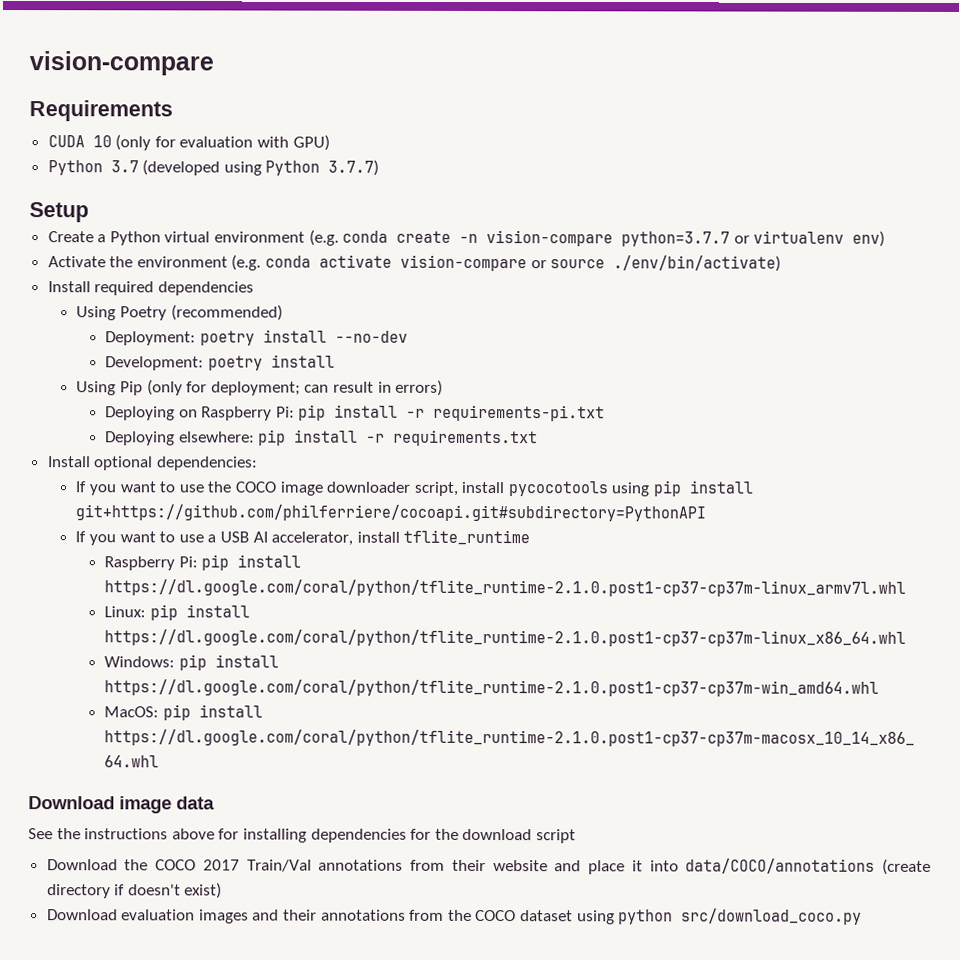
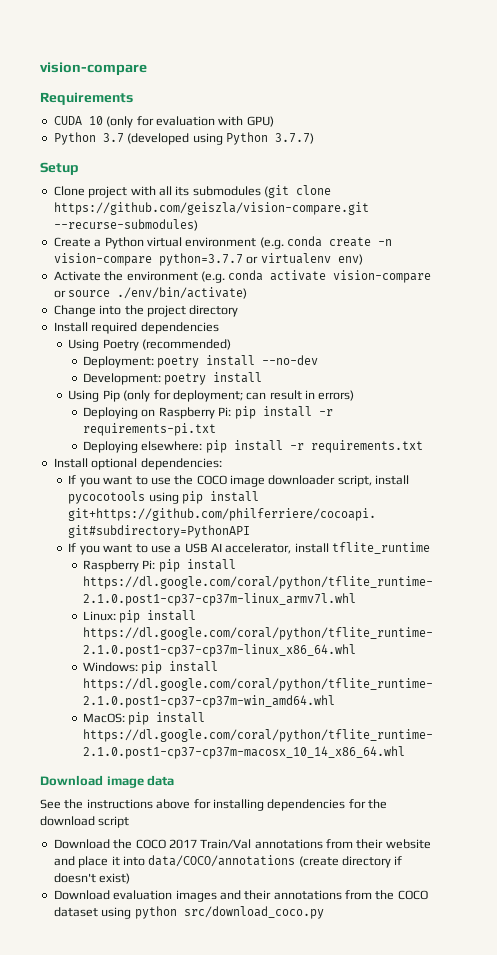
+ Clone project with all its submodules (git clone https://github.com/geiszla/vision-compare.git --recurse-submodules)
+ Change into the project directory

